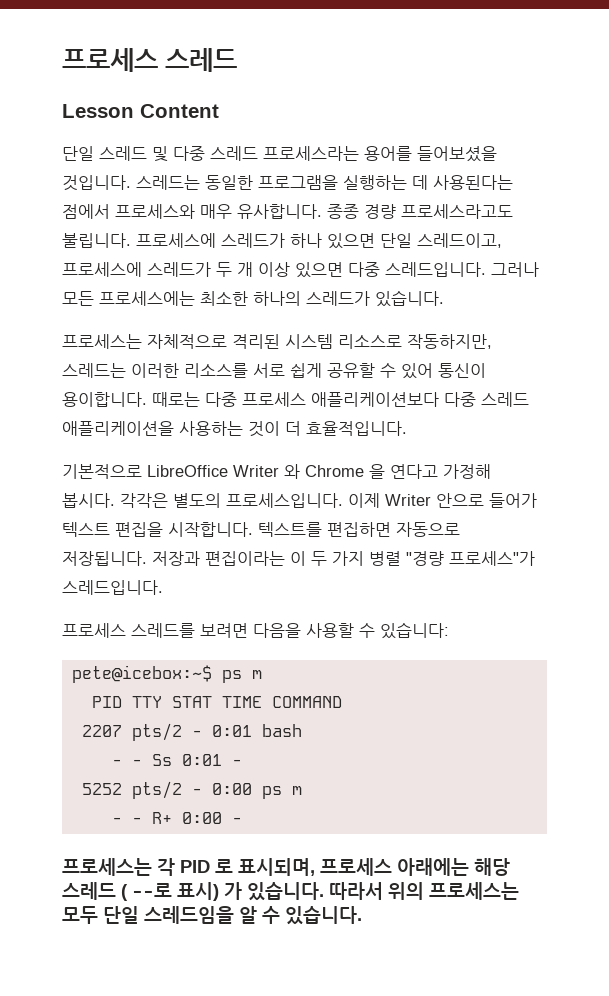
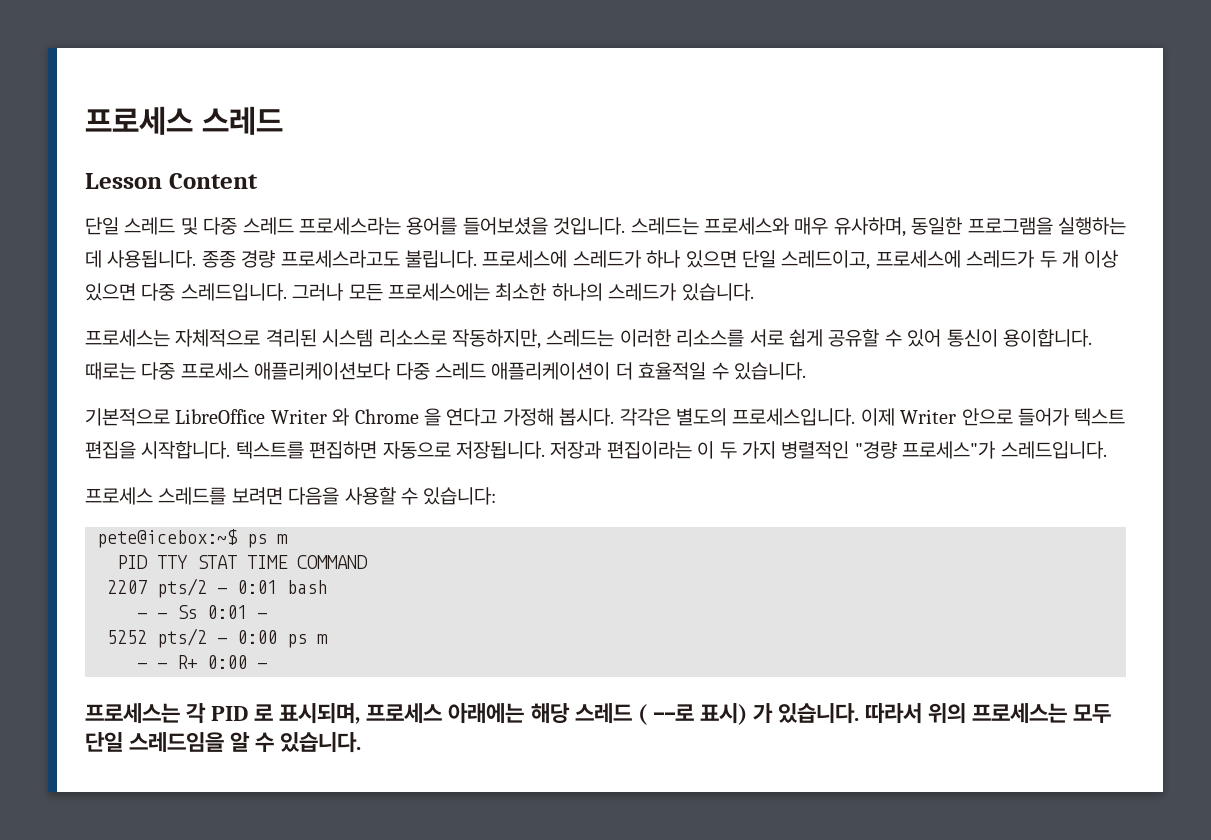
- 스레드는 동일한 프로그램을 실행하는 데 사용된다는 점에서 프로세스와 매우 유사합니다.
+ 스레드는 프로세스와 매우 유사하며, 동일한 프로그램을 실행하는 데 사용됩니다.
- 때로는 다중 프로세스 애플리케이션보다 다중 스레드 애플리케이션을 사용하는 것이 더 효율적입니다.
+ 때로는 다중 프로세스 애플리케이션보다 다중 스레드 애플리케이션이 더 효율적일 수 있습니다.
- 저장과 편집이라는 이 두 가지 병렬 "경량 프로세스"가 스레드입니다.
+ 저장과 편집이라는 이 두 가지 병렬적인 "경량 프로세스"가 스레드입니다.

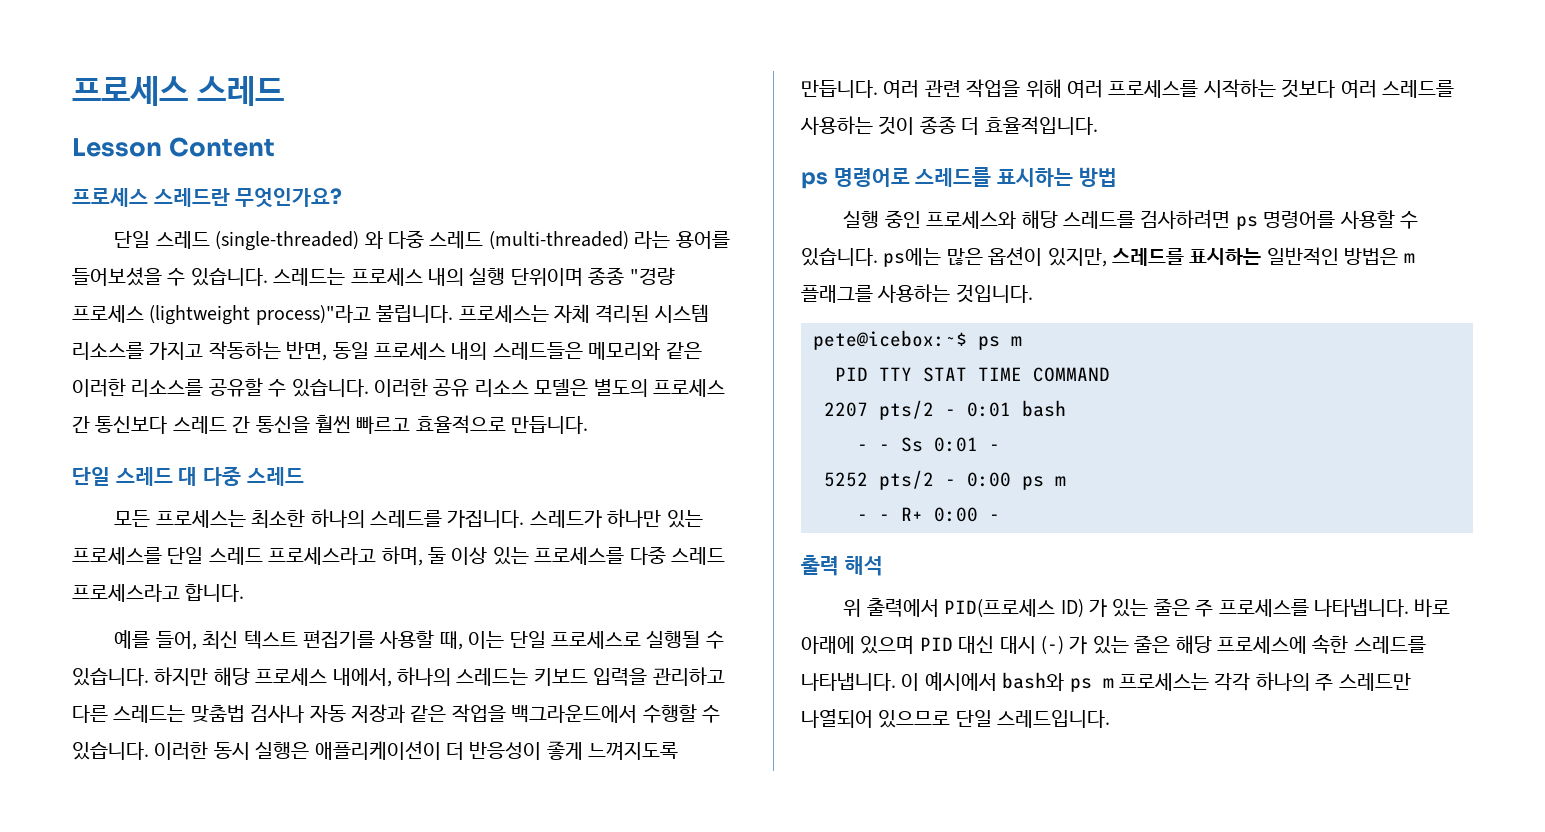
- 단일 스레드 및 다중 스레드 프로세스라는 용어를 들어보셨을 것입니다. 스레드는 프로세스와 매우 유사하며, 동일한 프로그램을 실행하는 데 사용됩니다. 종종 경량 프로세스라고도 불립니다. 프로세스에 스레드가 하나 있으면 단일 스레드이고, 프로세스에 스레드가 두 개 이상 있으면 다중 스레드입니다. 그러나 모든 프로세스에는 최소한 하나의 스레드가 있습니다.
- 프로세스는 자체적으로 격리된 시스템 리소스로 작동하지만, 스레드는 이러한 리소스를 서로 쉽게 공유할 수 있어 통신이 용이합니다. 때로는 다중 프로세스 애플리케이션보다 다중 스레드 애플리케이션이 더 효율적일 수 있습니다.
- 기본적으로 LibreOffice Writer 와 Chrome 을 연다고 가정해 봅시다. 각각은 별도의 프로세스입니다. 이제 Writer 안으로 들어가 텍스트 편집을 시작합니다. 텍스트를 편집하면 자동으로 저장됩니다. 저장과 편집이라는 이 두 가지 병렬적인 "경량 프로세스"가 스레드입니다.
- 프로세스 스레드를 보려면 다음을 사용할 수 있습니다:
+ 프로세스 스레드란 무엇인가요?
+ 단일 스레드 (single-threaded) 와 다중 스레드 (multi-threaded) 라는 용어를 들어보셨을 수 있습니다. 스레드는 프로세스 내의 실행 단위이며 종종 "경량 프로세스 (lightweight process)"라고 불립니다. 프로세스는 자체 격리된 시스템 리소스를 가지고 작동하는 반면, 동일 프로세스 내의 스레드들은 메모리와 같은 이러한 리소스를 공유할 수 있습니다. 이러한 공유 리소스 모델은 별도의 프로세스 간 통신보다 스레드 간 통신을 훨씬 빠르고 효율적으로 만듭니다.
+ 단일 스레드 대 다중 스레드
+ 모든 프로세스는 최소한 하나의 스레드를 가집니다. 스레드가 하나만 있는 프로세스를 단일 스레드 프로세스라고 하며, 둘 이상 있는 프로세스를 다중 스레드 프로세스라고 합니다.
+ 예를 들어, 최신 텍스트 편집기를 사용할 때, 이는 단일 프로세스로 실행될 수 있습니다. 하지만 해당 프로세스 내에서, 하나의 스레드는 키보드 입력을 관리하고 다른 스레드는 맞춤법 검사나 자동 저장과 같은 작업을 백그라운드에서 수행할 수 있습니다. 이러한 동시 실행은 애플리케이션이 더 반응성이 좋게 느껴지도록 만듭니다. 여러 관련 작업을 위해 여러 프로세스를 시작하는 것보다 여러 스레드를 사용하는 것이 종종 더 효율적입니다.
+ ps 명령어로 스레드를 표시하는 방법
+ 실행 중인 프로세스와 해당 스레드를 검사하려면 ps 명령어를 사용할 수 있습니다. ps에는 많은 옵션이 있지만, 스레드를 표시하는 일반적인 방법은 m 플래그를 사용하는 것입니다.
- 프로세스는 각 PID 로 표시되며, 프로세스 아래에는 해당 스레드 ( --로 표시) 가 있습니다. 따라서 위의 프로세스는 모두 단일 스레드임을 알 수 있습니다.
+ 출력 해석
+ 위 출력에서 PID(프로세스 ID) 가 있는 줄은 주 프로세스를 나타냅니다. 바로 아래에 있으며 PID 대신 대시 (-) 가 있는 줄은 해당 프로세스에 속한 스레드를 나타냅니다. 이 예시에서 bash와 ps m 프로세스는 각각 하나의 주 스레드만 나열되어 있으므로 단일 스레드입니다.

